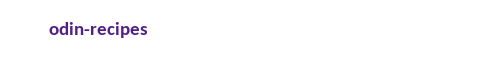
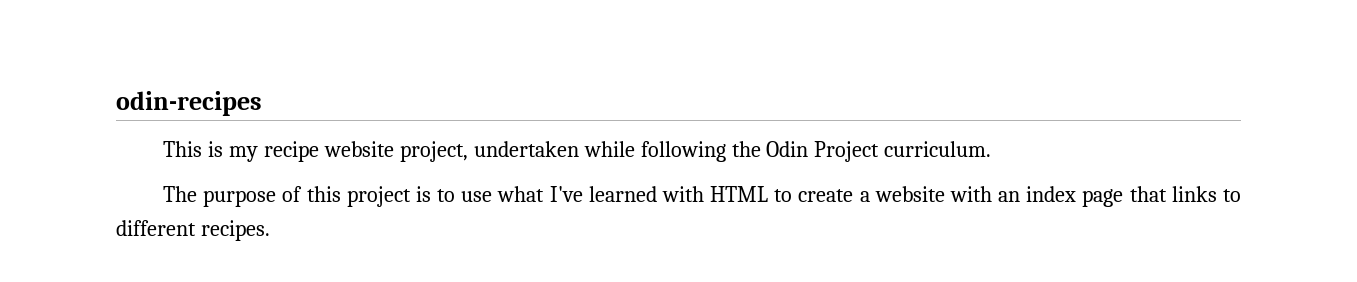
+ This is my recipe website project, undertaken while following the Odin Project curriculum.
+ The purpose of this project is to use what I've learned with HTML to create a website with an index page that links to different recipes.

